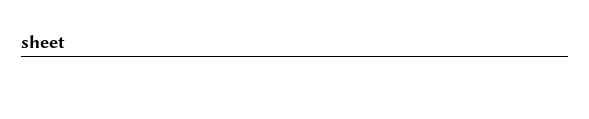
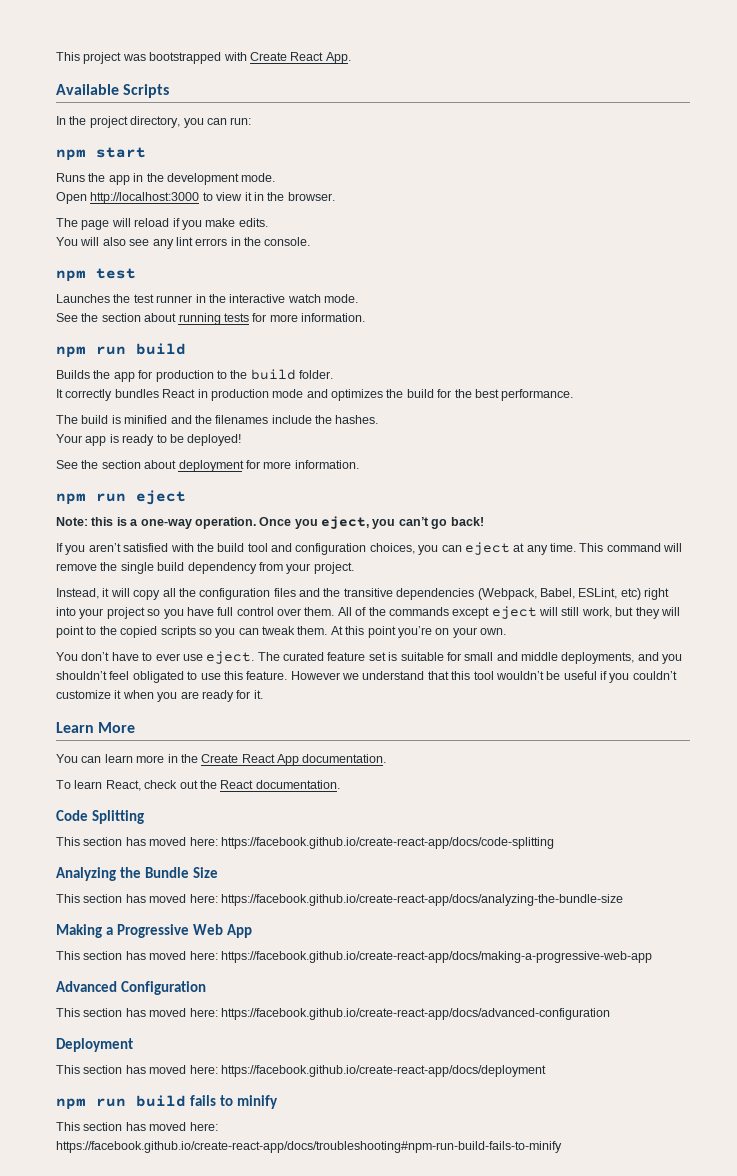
- sheet
+ This project was bootstrapped with Create React App.
+ Available Scripts
+ In the project directory, you can run:
+ npm start
+ Runs the app in the development mode.
+ Open http://localhost:3000 to view it in the browser.
+ The page will reload if you make edits.
+ You will also see any lint errors in the console.
+ npm test
+ Launches the test runner in the interactive watch mode.
+ See the section about running tests for more information.
+ npm run build
+ Builds the app for production to the build folder.
+ It correctly bundles React in production mode and optimizes the build for the best performance.
+ The build is minified and the filenames include the hashes.
+ Your app is ready to be deployed!
+ See the section about deployment for more information.
+ npm run eject
+ Note: this is a one-way operation. Once you eject, you can’t go back!
+ If you aren’t satisfied with the build tool and configuration choices, you can eject at any time. This command will remove the single build dependency from your project.
+ Instead, it will copy all the configuration files and the transitive dependencies (Webpack, Babel, ESLint, etc) right into your project so you have full control over them. All of the commands except eject will still work, but they will point to the copied scripts so you can tweak them. At this point you’re on your own.
+ You don’t have to ever use eject. The curated feature set is suitable for small and middle deployments, and you shouldn’t feel obligated to use this feature. However we understand that this tool wouldn’t be useful if you couldn’t customize it when you are ready for it.
+ Learn More
+ You can learn more in the Create React App documentation.
+ To learn React, check out the React documentation.
+ Code Splitting
+ This section has moved here: https://facebook.github.io/create-react-app/docs/code-splitting
+ Analyzing the Bundle Size
+ This section has moved here: https://facebook.github.io/create-react-app/docs/analyzing-the-bundle-size
+ Making a Progressive Web App
+ This section has moved here: https://facebook.github.io/create-react-app/docs/making-a-progressive-web-app
+ Advanced Configuration
+ This section has moved here: https://facebook.github.io/create-react-app/docs/advanced-configuration
+ Deployment
+ This section has moved here: https://facebook.github.io/create-react-app/docs/deployment
+ npm run build fails to minify
+ This section has moved here: https://facebook.github.io/create-react-app/docs/troubleshooting#npm-run-build-fails-to-minify

